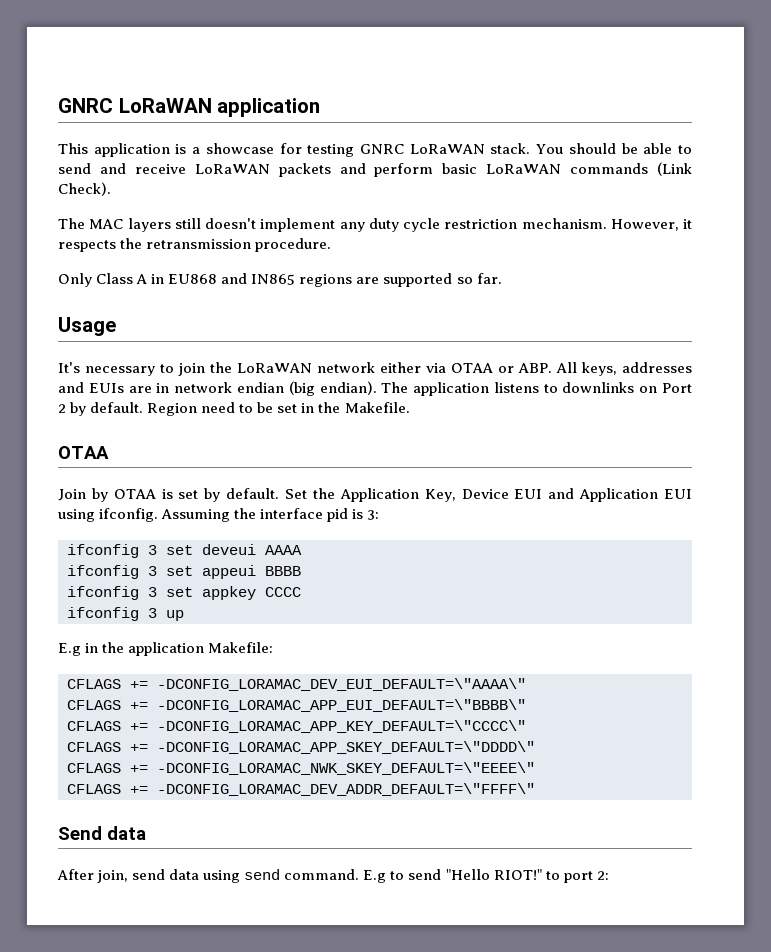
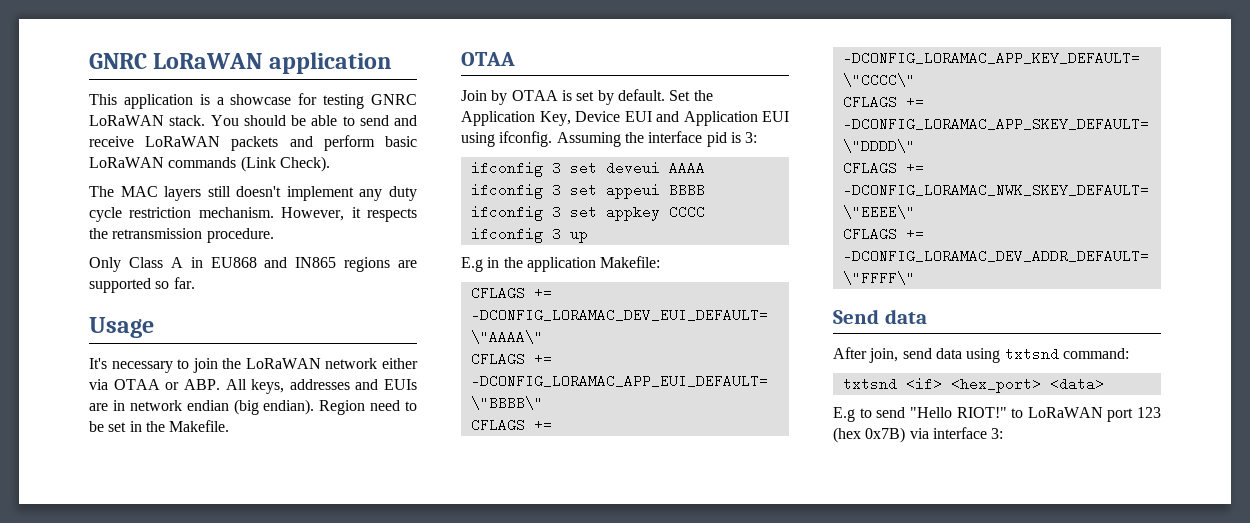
- The application listens to downlinks on Port 2 by default.
- After join, send data using send command. E.g to send "Hello RIOT!" to port 2:
+ After join, send data using txtsnd command:
+ txtsnd <if> <hex_port> <data>
+ E.g to send "Hello RIOT!" to LoRaWAN port 123 (hex 0x7B) via interface 3:

